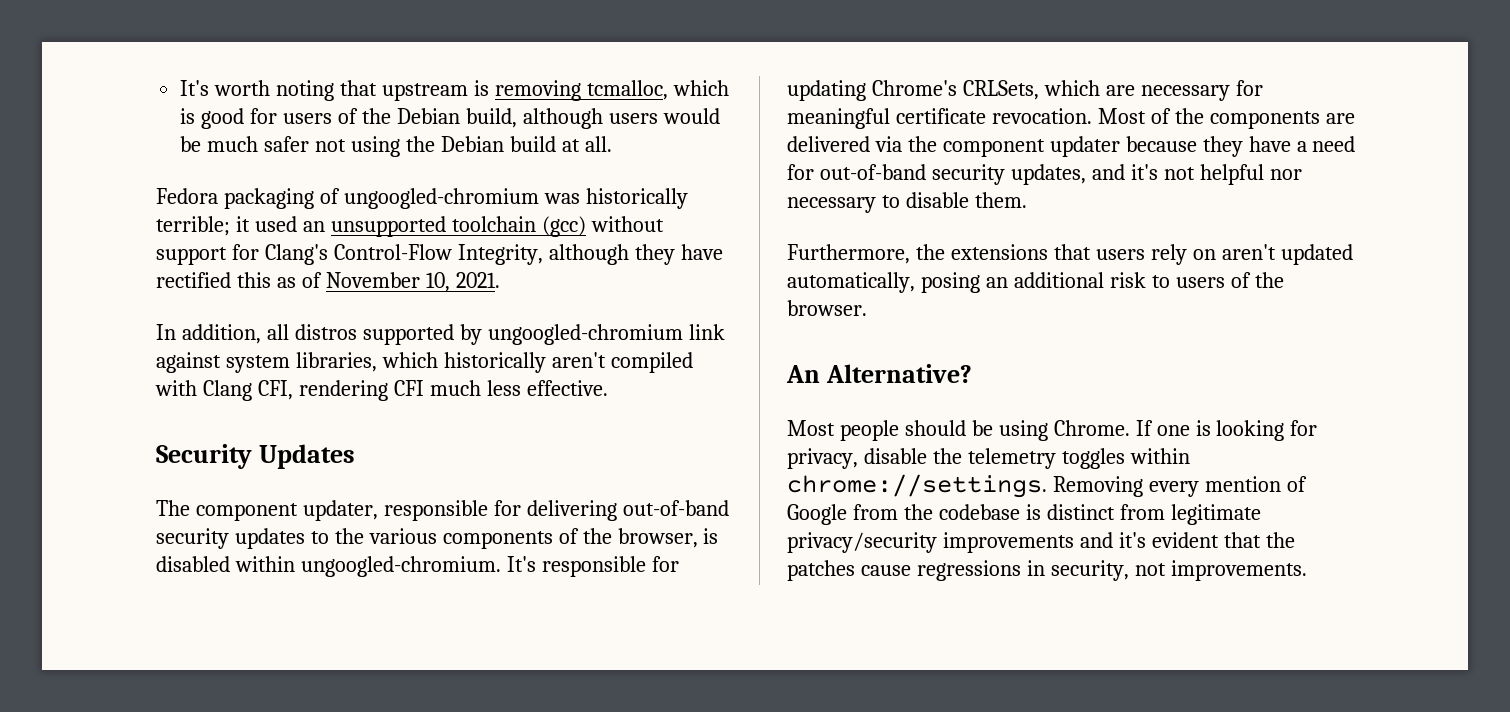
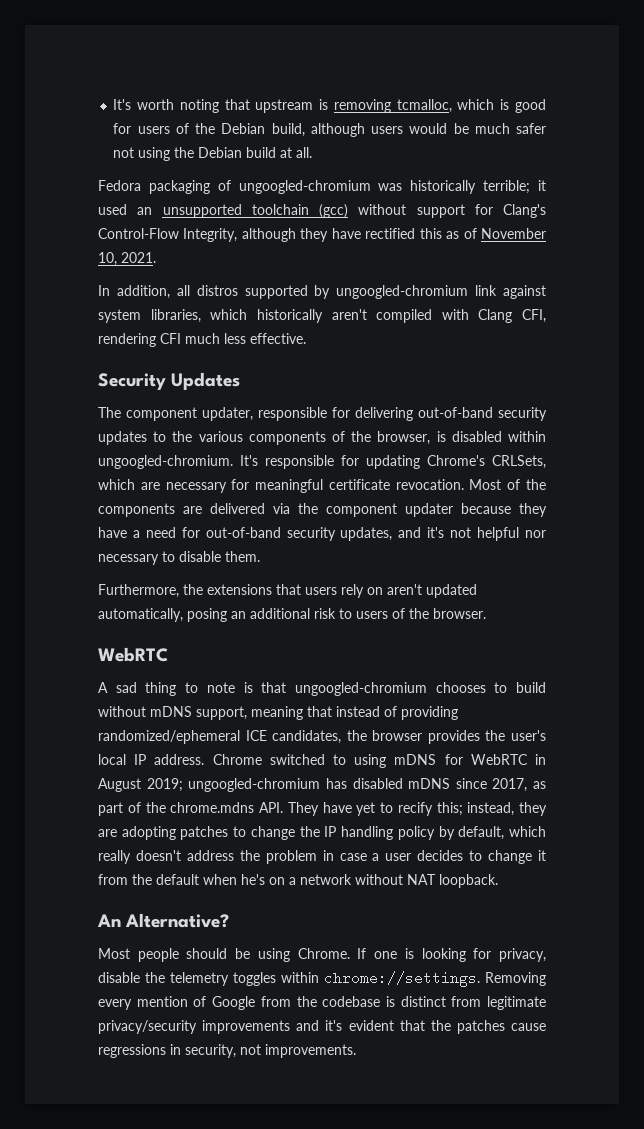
  Furthermore, the extensions that users rely on aren't updated automatically, posing an additional risk to users of the browser.
+ WebRTC
+ A sad thing to note is that ungoogled-chromium chooses to build without mDNS support, meaning that instead of providing randomized/ephemeral ICE candidates, the browser provides the user's local IP address. Chrome switched to using mDNS for WebRTC in August 2019; ungoogled-chromium has disabled mDNS since 2017, as part of the chrome.mdns API. They have yet to recify this; instead, they are adopting patches to change the IP handling policy by default, which really doesn't address the problem in case a user decides to change it from the default when he's on a network without NAT loopback.

